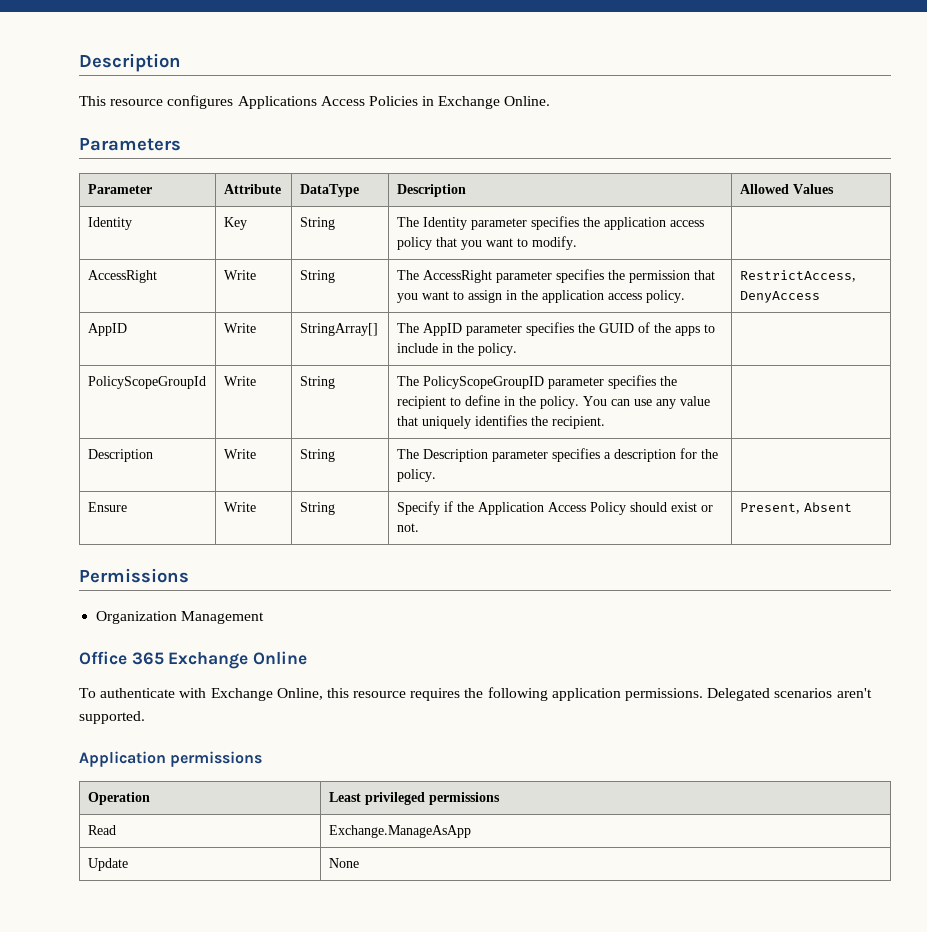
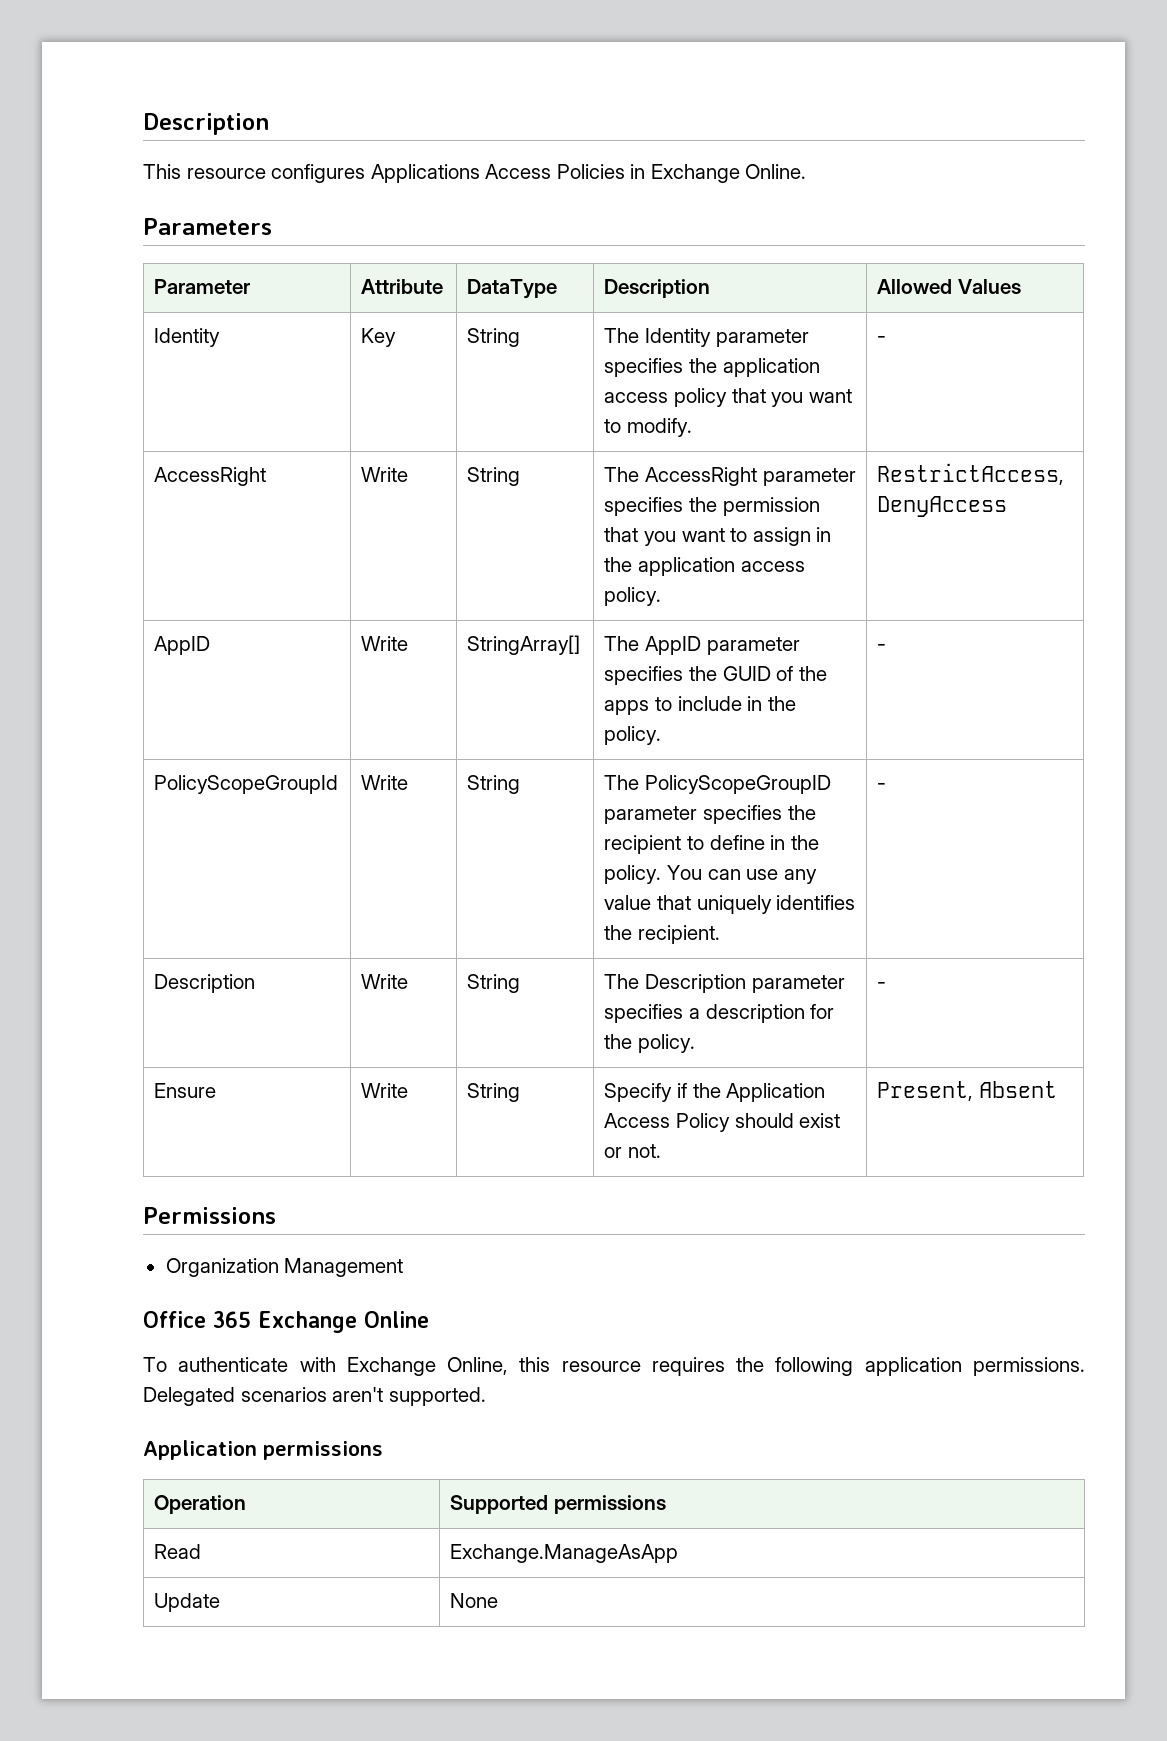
- Identity | Key | String | The Identity parameter specifies the application access policy that you want to modify. |
+ Identity | Key | String | The Identity parameter specifies the application access policy that you want to modify. | -
- AppID | Write | StringArray[] | The AppID parameter specifies the GUID of the apps to include in the policy. |
+ AppID | Write | StringArray[] | The AppID parameter specifies the GUID of the apps to include in the policy. | -
- PolicyScopeGroupId | Write | String | The PolicyScopeGroupID parameter specifies the recipient to define in the policy. You can use any value that uniquely identifies the recipient. |
+ PolicyScopeGroupId | Write | String | The PolicyScopeGroupID parameter specifies the recipient to define in the policy. You can use any value that uniquely identifies the recipient. | -
- Description | Write | String | The Description parameter specifies a description for the policy. |
+ Description | Write | String | The Description parameter specifies a description for the policy. | -
- Operation | Least privileged permissions
+ Operation | Supported permissions

